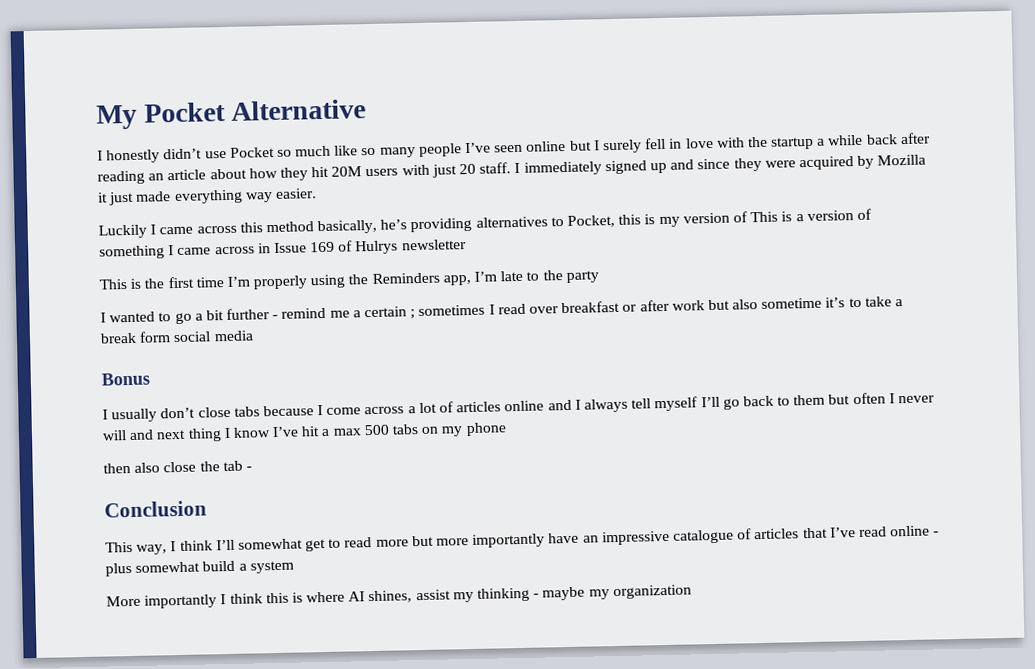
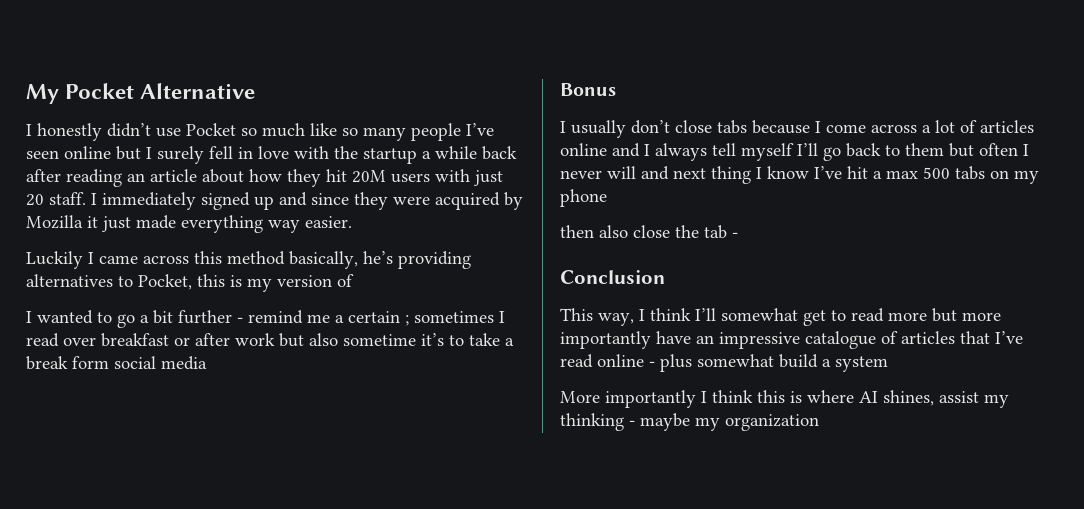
- Luckily I came across this method basically, he’s providing alternatives to Pocket, this is my version of This is a version of something I came across in Issue 169 of Hulrys newsletter
- This is the first time I’m properly using the Reminders app, I’m late to the party
+ Luckily I came across this method basically, he’s providing alternatives to Pocket, this is my version of

